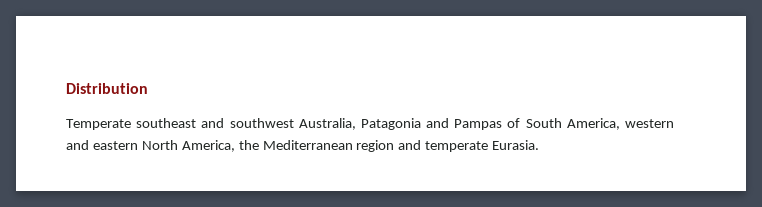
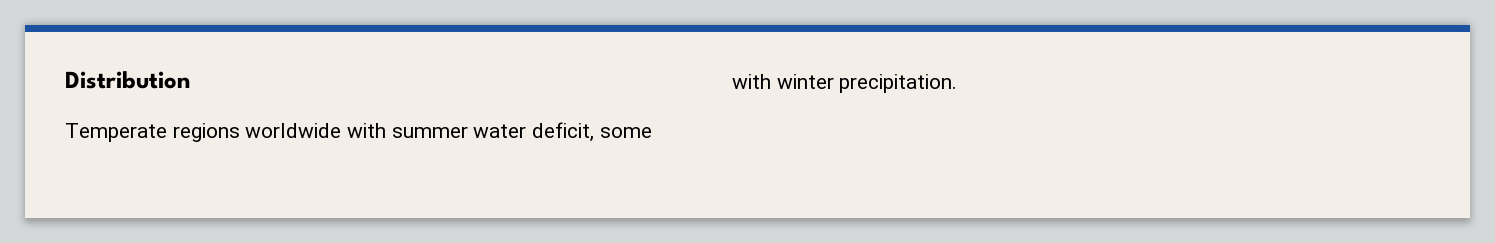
- Temperate southeast and southwest Australia, Patagonia and Pampas of South America, western and eastern North America, the Mediterranean region and temperate Eurasia.
+ Temperate regions worldwide with summer water deficit, some with winter precipitation.

